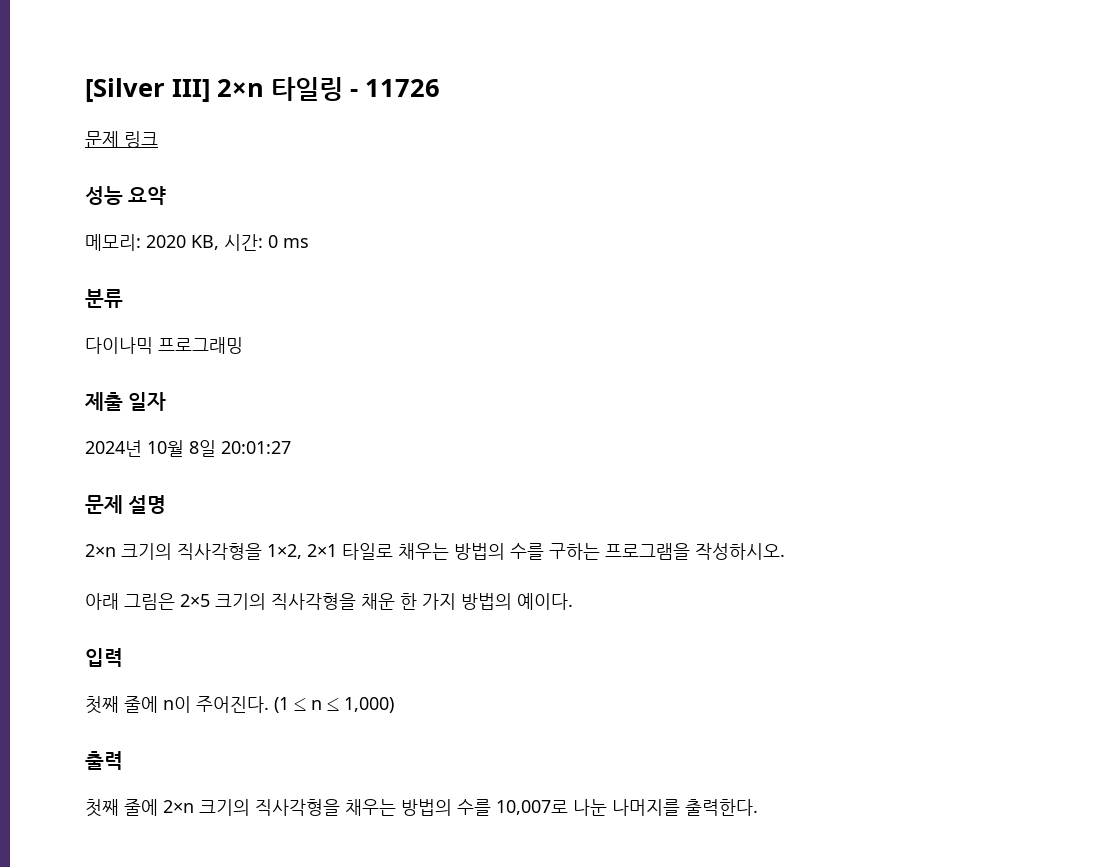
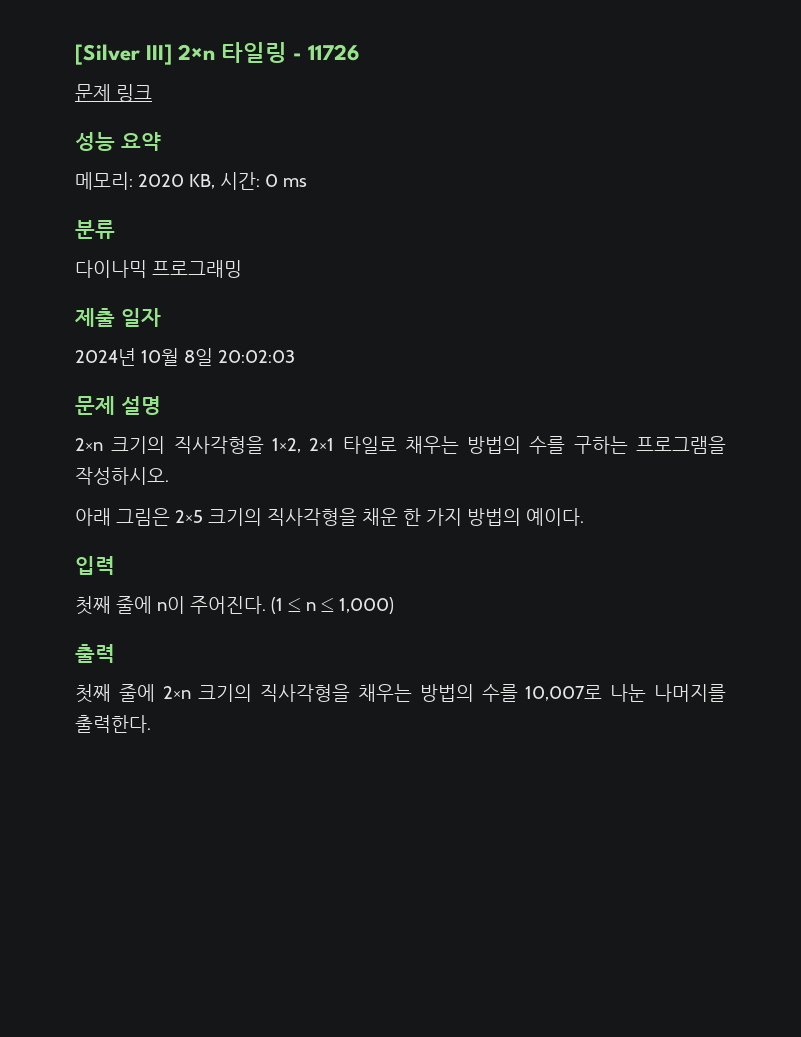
- 2024년 10월 8일 20:01:27
+ 2024년 10월 8일 20:02:03

